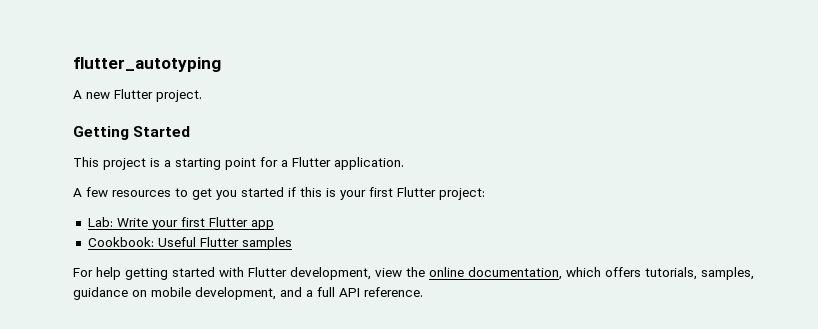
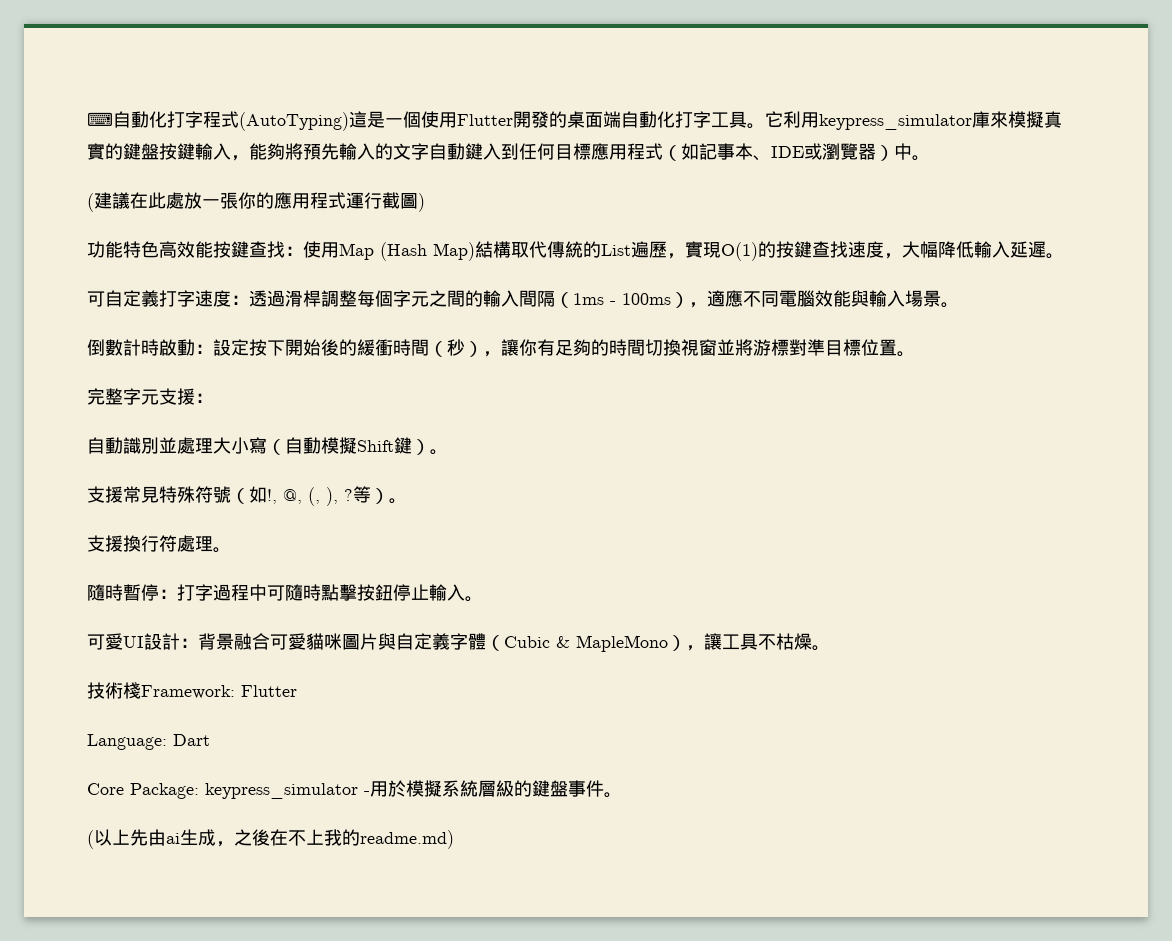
- flutter_autotyping
- A new Flutter project.
- Getting Started
- This project is a starting point for a Flutter application.
- A few resources to get you started if this is your first Flutter project:
- Lab: Write your first Flutter app
- Cookbook: Useful Flutter samples
- For help getting started with Flutter development, view the online documentation, which offers tutorials, samples, guidance on mobile development, and a full API reference.
+ ⌨自動化打字程式(AutoTyping)這是一個使用Flutter開發的桌面端自動化打字工具。它利用keypress_simulator庫來模擬真實的鍵盤按鍵輸入，能夠將預先輸入的文字自動鍵入到任何目標應用程式（如記事本、IDE或瀏覽器）中。
+ (建議在此處放一張你的應用程式運行截圖)
+ 功能特色高效能按鍵查找：使用Map (Hash Map)結構取代傳統的List遍歷，實現O(1)的按鍵查找速度，大幅降低輸入延遲。
+ 可自定義打字速度：透過滑桿調整每個字元之間的輸入間隔（1ms - 100ms），適應不同電腦效能與輸入場景。
+ 倒數計時啟動：設定按下開始後的緩衝時間（秒），讓你有足夠的時間切換視窗並將游標對準目標位置。
+ 完整字元支援：
+ 自動識別並處理大小寫（自動模擬Shift鍵）。
+ 支援常見特殊符號（如!, @, (, ), ?等）。
+ 支援換行符處理。
+ 隨時暫停：打字過程中可隨時點擊按鈕停止輸入。
+ 可愛UI設計：背景融合可愛貓咪圖片與自定義字體（Cubic & MapleMono），讓工具不枯燥。
+ 技術棧Framework: Flutter
+ Language: Dart
+ Core Package: keypress_simulator -用於模擬系統層級的鍵盤事件。
+ (以上先由ai生成，之後在不上我的readme.md)

